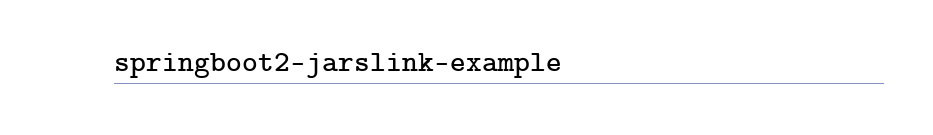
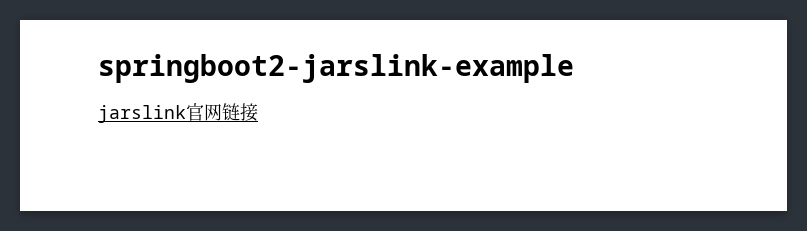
+ jarslink官网链接

